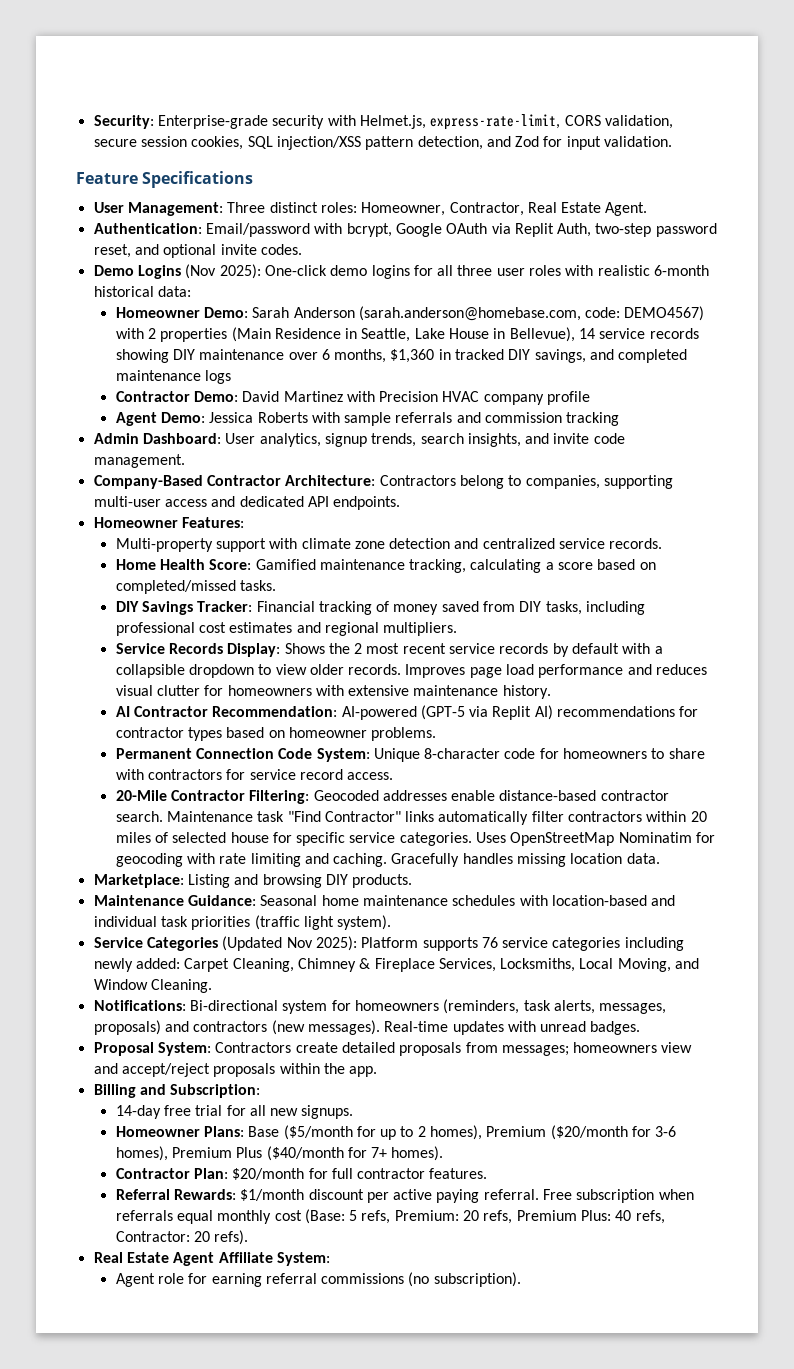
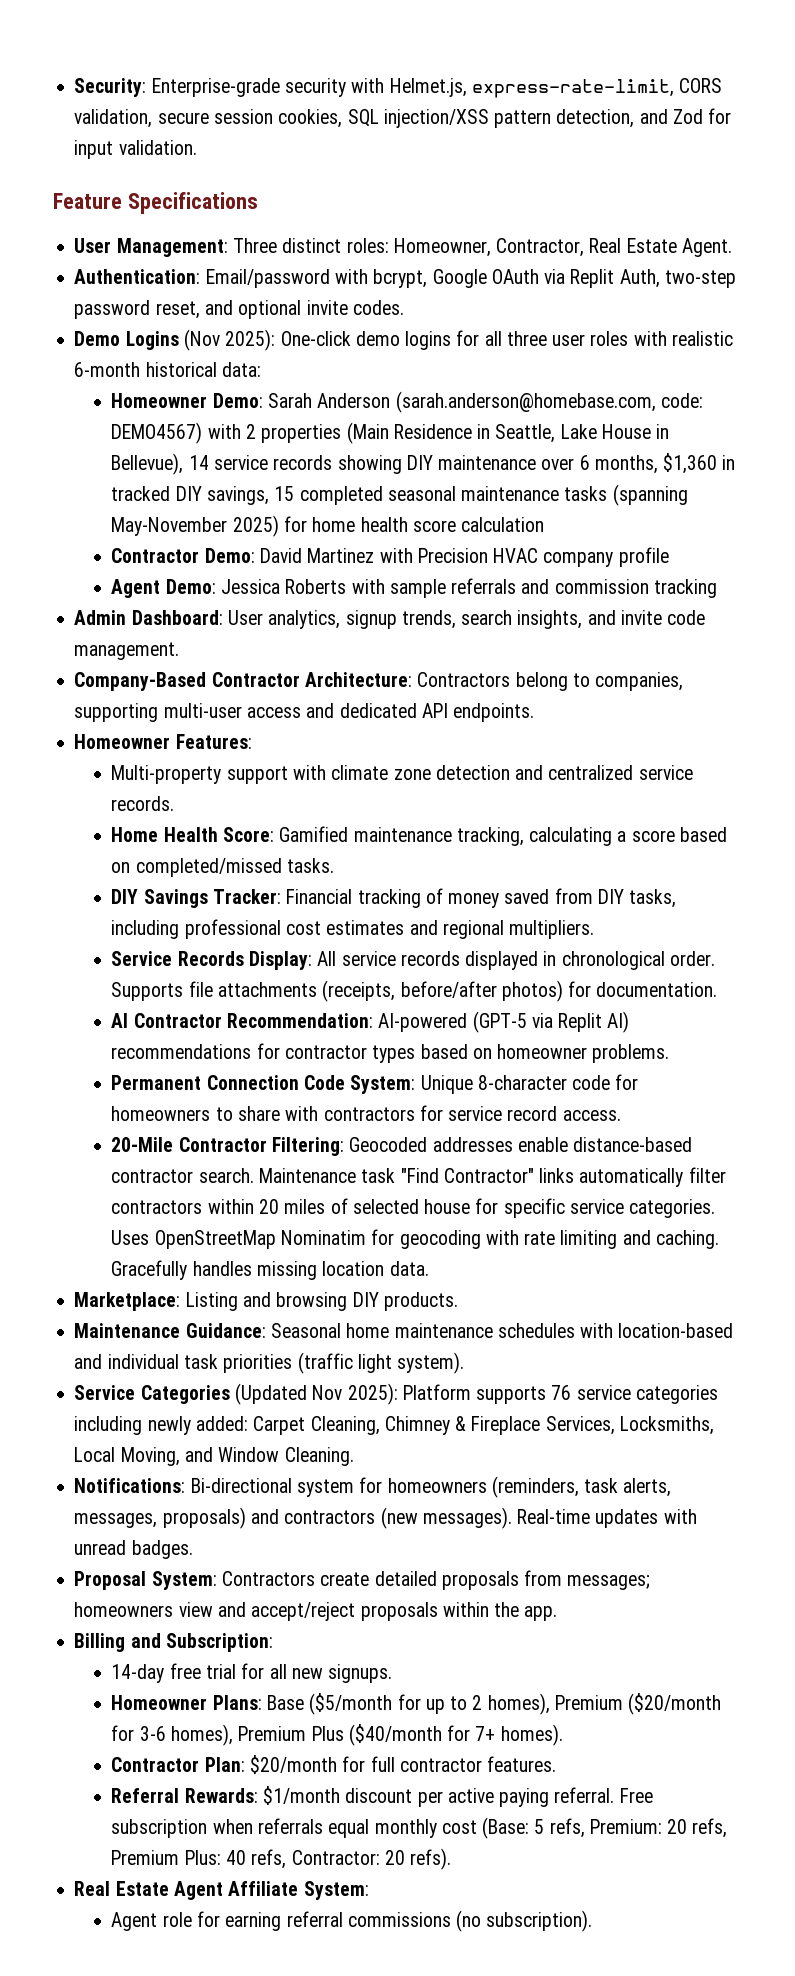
- Homeowner Demo: Sarah Anderson (sarah.anderson@homebase.com, code: DEMO4567) with 2 properties (Main Residence in Seattle, Lake House in Bellevue), 14 service records showing DIY maintenance over 6 months, $1,360 in tracked DIY savings, and completed maintenance logs
+ Homeowner Demo: Sarah Anderson (sarah.anderson@homebase.com, code: DEMO4567) with 2 properties (Main Residence in Seattle, Lake House in Bellevue), 14 service records showing DIY maintenance over 6 months, $1,360 in tracked DIY savings, 15 completed seasonal maintenance tasks (spanning May-November 2025) for home health score calculation
- Service Records Display: Shows the 2 most recent service records by default with a collapsible dropdown to view older records. Improves page load performance and reduces visual clutter for homeowners with extensive maintenance history.
+ Service Records Display: All service records displayed in chronological order. Supports file attachments (receipts, before/after photos) for documentation.

